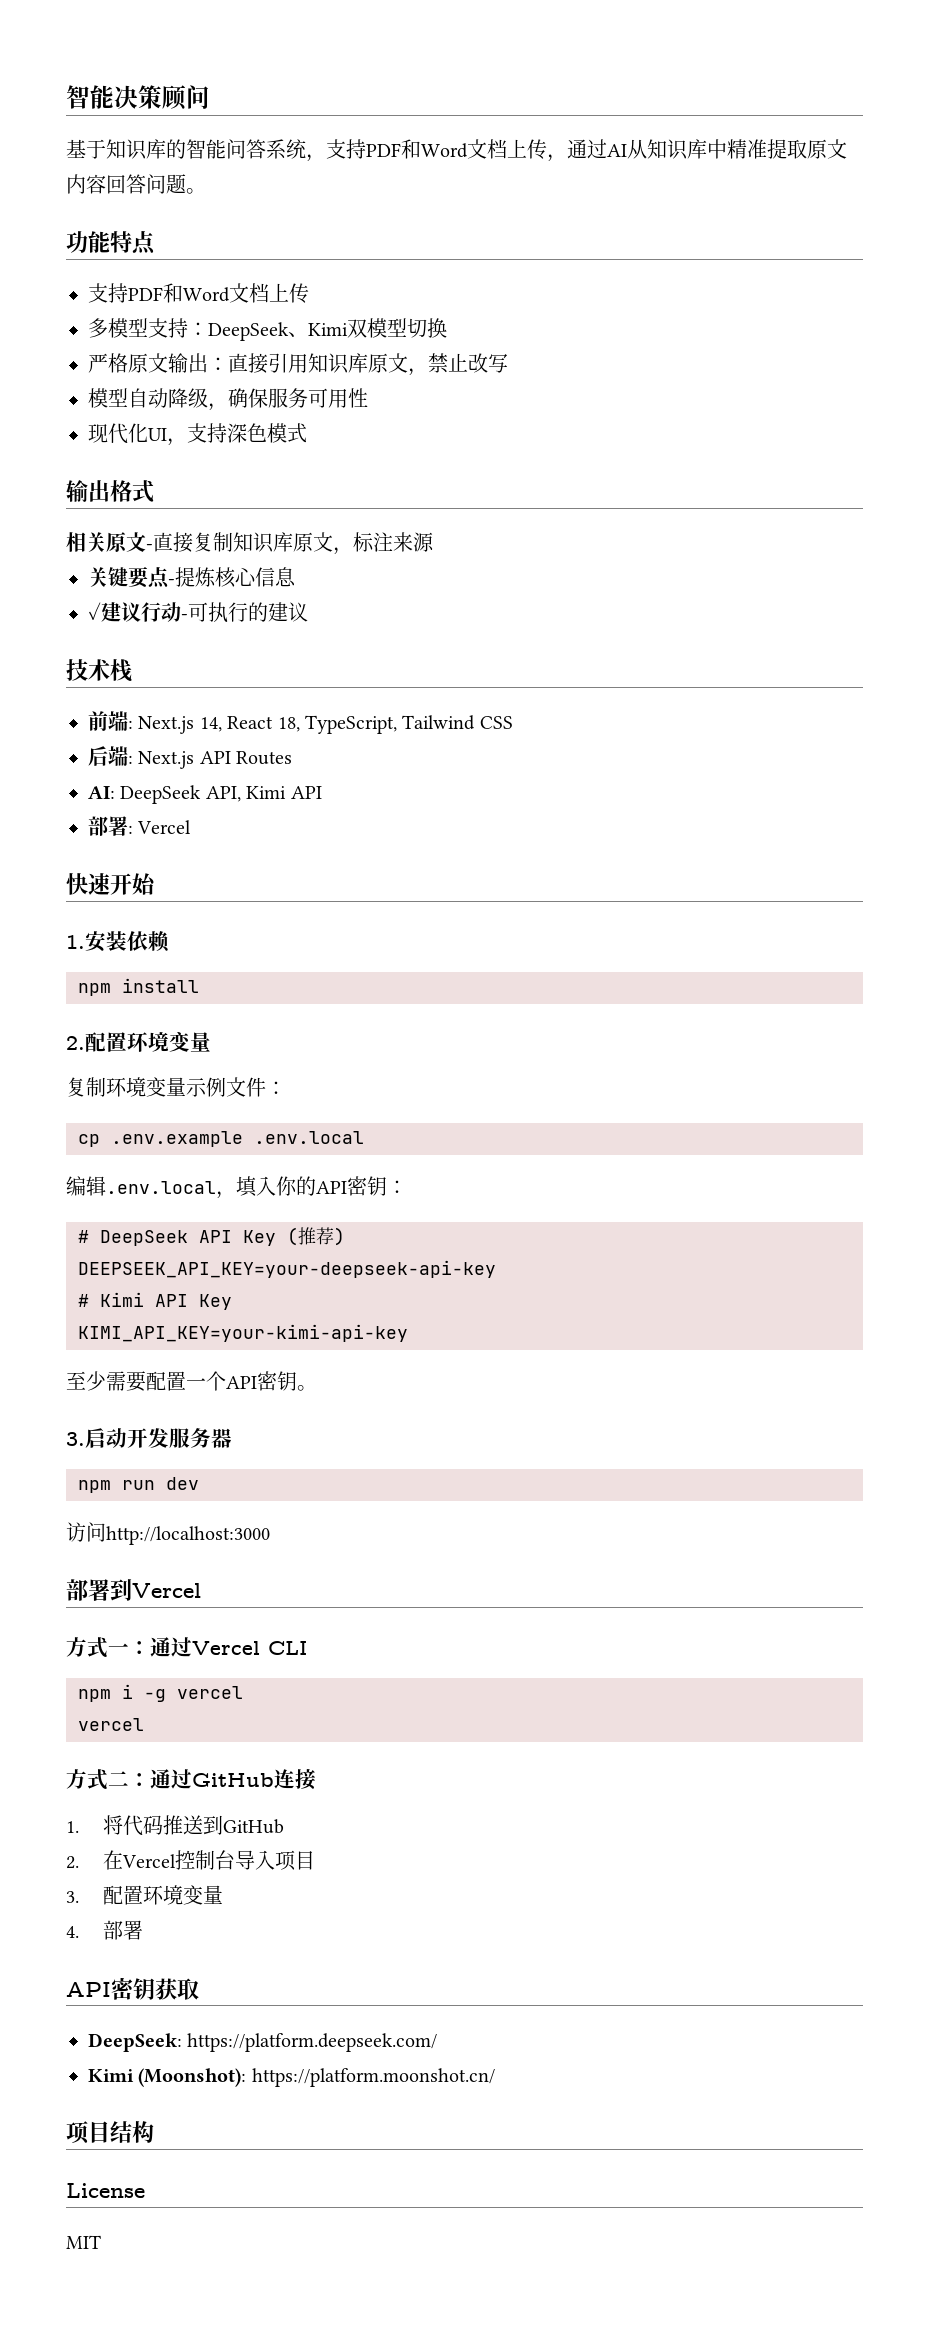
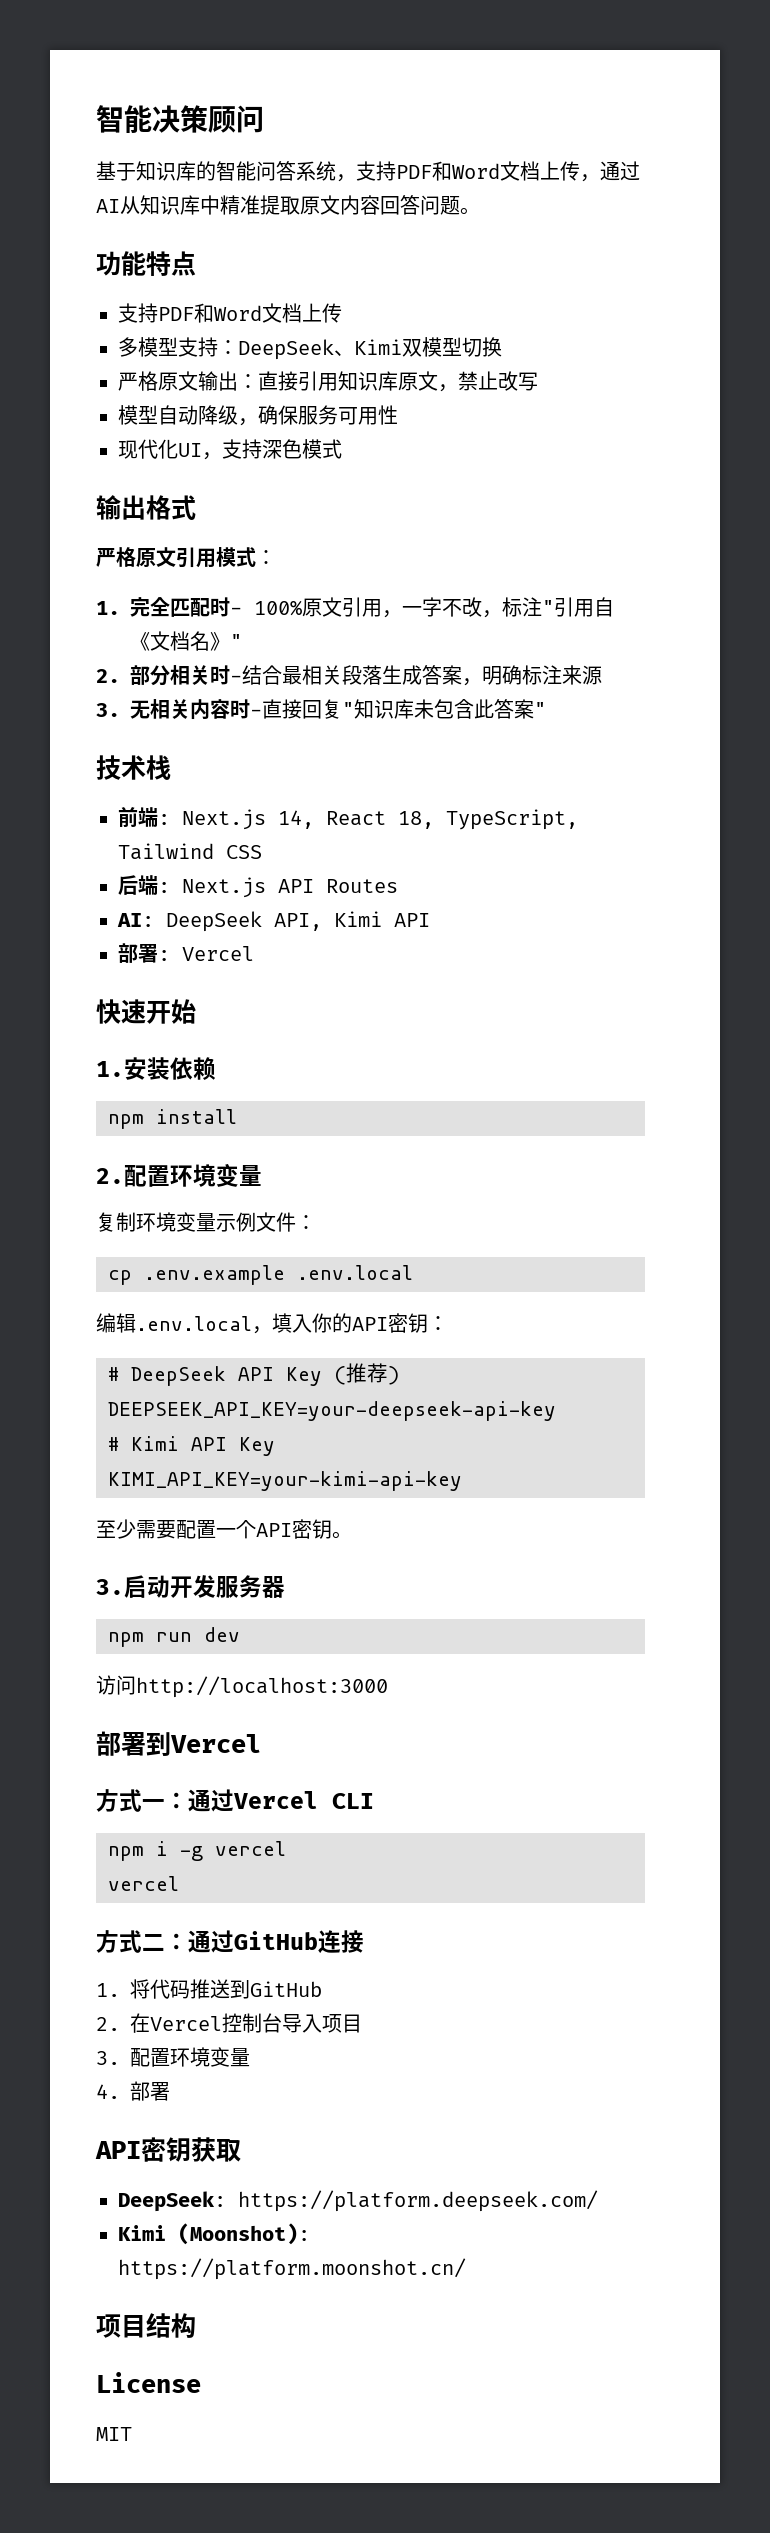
- 相关原文-直接复制知识库原文，标注来源
- 关键要点-提炼核心信息
- ✓建议行动-可执行的建议
+ 严格原文引用模式：
+ 1.完全匹配时- 100%原文引用，一字不改，标注"引用自《文档名》"
+ 2.部分相关时-结合最相关段落生成答案，明确标注来源
+ 3.无相关内容时-直接回复"知识库未包含此答案"

